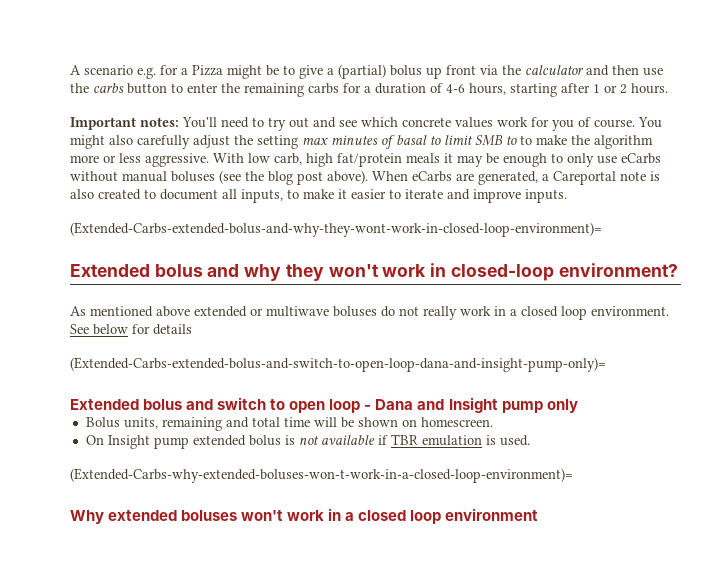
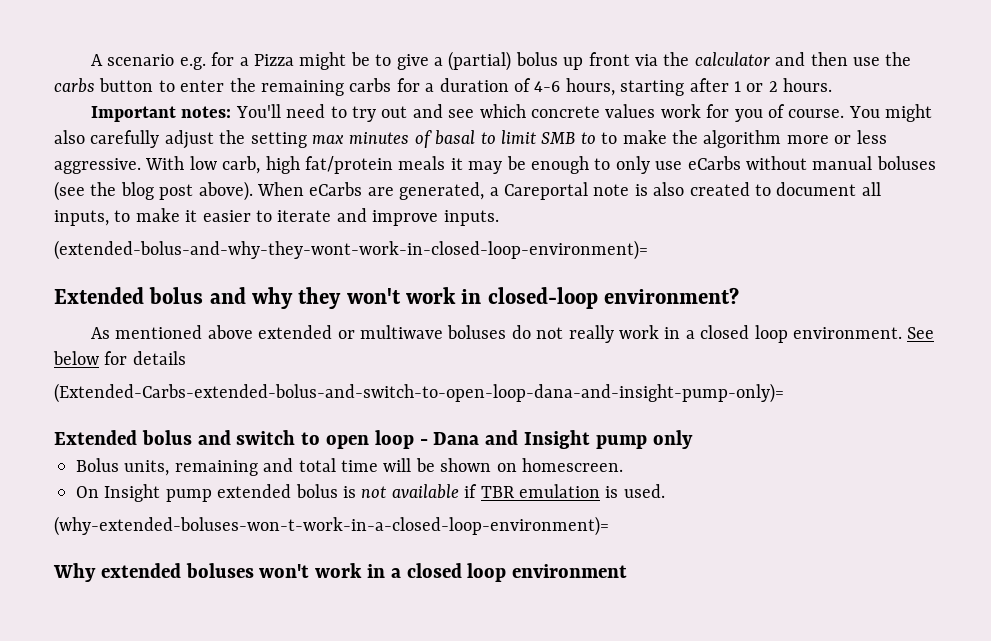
- (Extended-Carbs-extended-bolus-and-why-they-wont-work-in-closed-loop-environment)=
+ (extended-bolus-and-why-they-wont-work-in-closed-loop-environment)=
- (Extended-Carbs-why-extended-boluses-won-t-work-in-a-closed-loop-environment)=
+ (why-extended-boluses-won-t-work-in-a-closed-loop-environment)=

